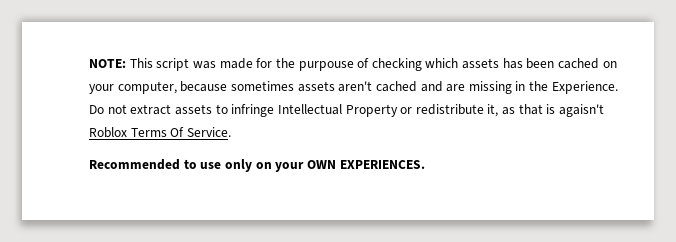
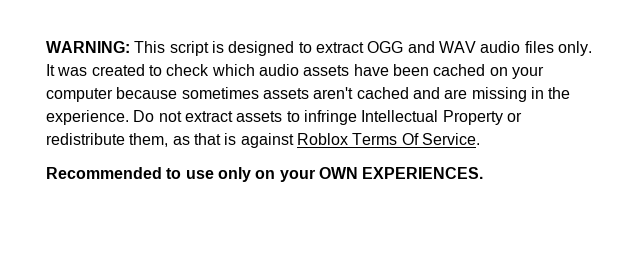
- NOTE: This script was made for the purpouse of checking which assets has been cached on your computer, because sometimes assets aren't cached and are missing in the Experience.
+ WARNING: This script is designed to extract OGG and WAV audio files only. It was created to check which audio assets have been cached on your computer because sometimes assets aren't cached and are missing in the experience.
- Do not extract assets to infringe Intellectual Property or redistribute it, as that is agaisn't Roblox Terms Of Service.
+ Do not extract assets to infringe Intellectual Property or redistribute them, as that is against Roblox Terms Of Service.

